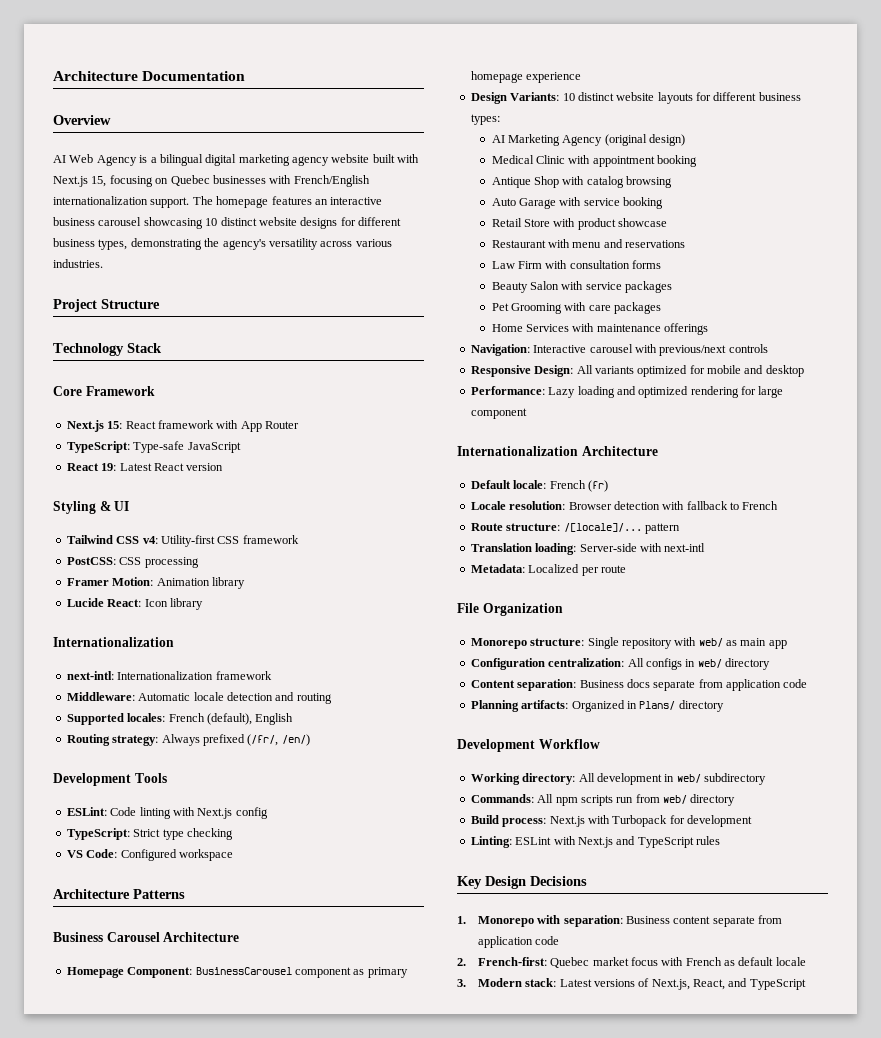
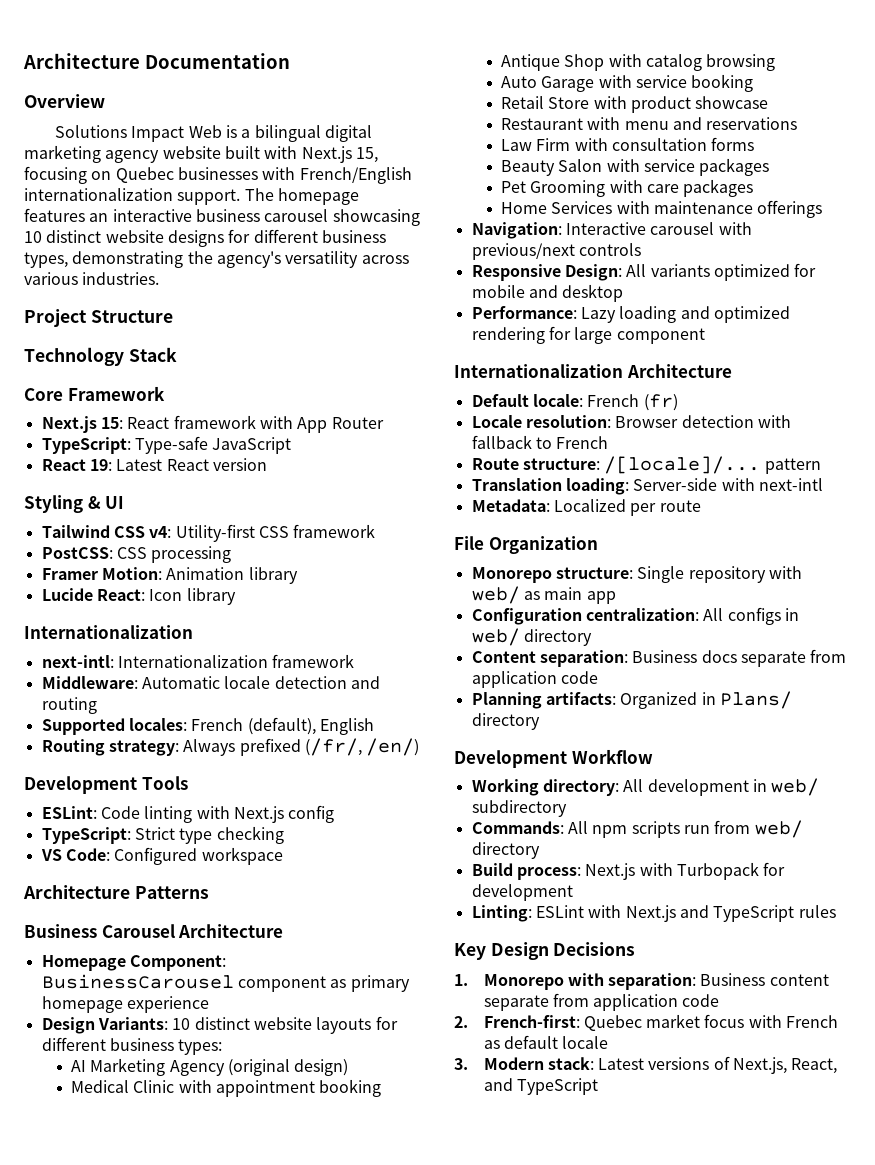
- AI Web Agency is a bilingual digital marketing agency website built with Next.js 15, focusing on Quebec businesses with French/English internationalization support.
+ Solutions Impact Web is a bilingual digital marketing agency website built with Next.js 15, focusing on Quebec businesses with French/English internationalization support.

